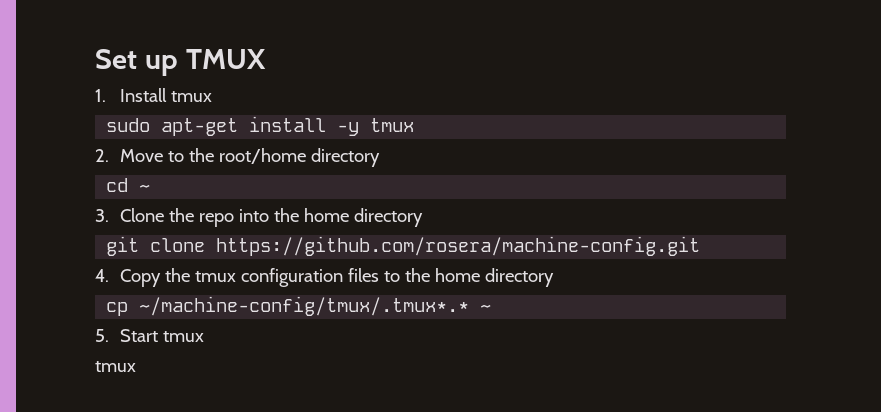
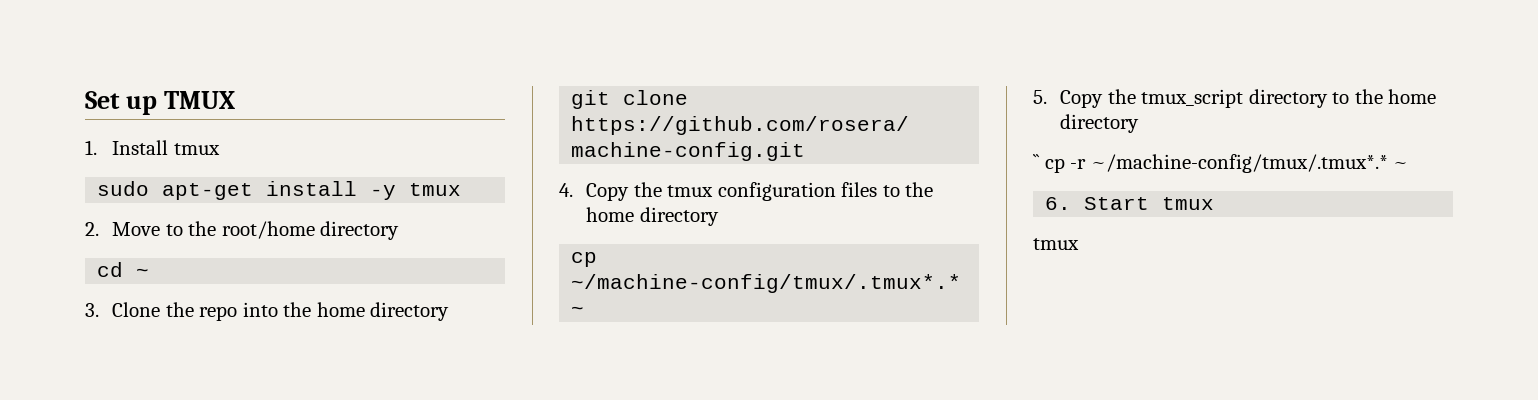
- 5. Start tmux
+ 5. Copy the tmux_script directory to the home directory
+ `` cp -r ~/machine-config/tmux/.tmux*.* ~
+ 6. Start tmux

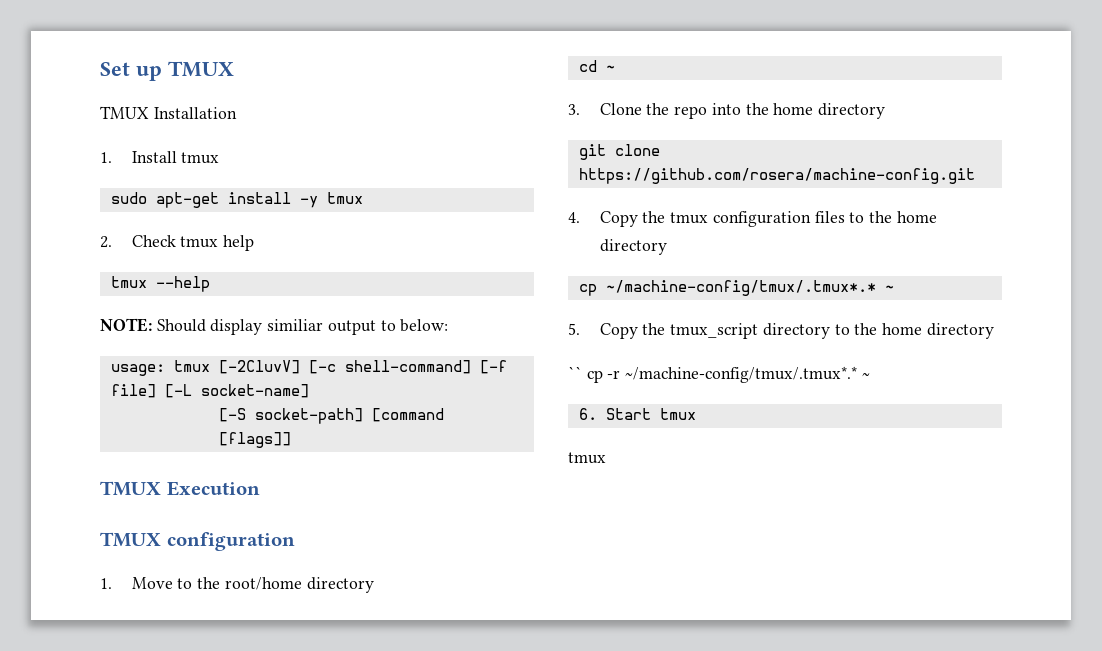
+ TMUX Installation
- 2. Move to the root/home directory
+ 2. Check tmux help
+ tmux --help
+ NOTE: Should display similiar output to below:
+ usage: tmux [-2CluvV] [-c shell-command] [-f file] [-L socket-name]
+ [-S socket-path] [command [flags]]
+ TMUX Execution
+ TMUX configuration
+ 1. Move to the root/home directory

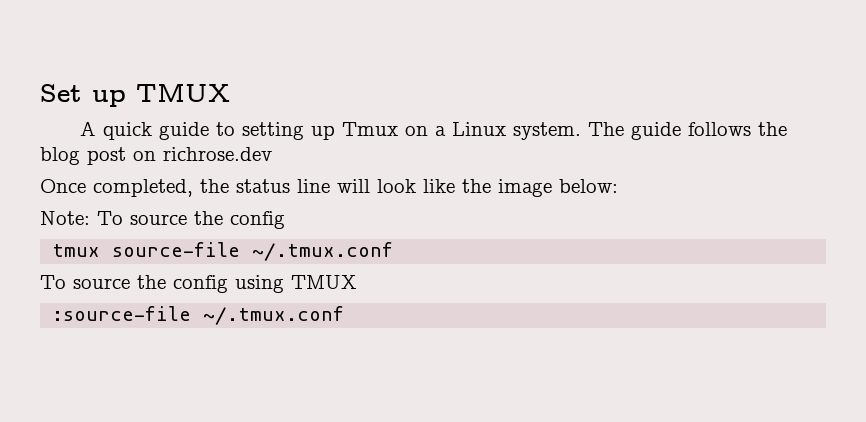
- TMUX Installation
- 1. Install tmux
- sudo apt-get install -y tmux
- 2. Check tmux help
- tmux --help
- NOTE: Should display similiar output to below:
- usage: tmux [-2CluvV] [-c shell-command] [-f file] [-L socket-name]
- [-S socket-path] [command [flags]]
- TMUX Execution
- TMUX configuration
- 1. Move to the root/home directory
- cd ~
- 3. Clone the repo into the home directory
- git clone https://github.com/rosera/machine-config.git
- 4. Copy the tmux configuration files to the home directory
- cp ~/machine-config/tmux/.tmux*.* ~
- 5. Copy the tmux_script directory to the home directory
- `` cp -r ~/machine-config/tmux/.tmux*.* ~
- 6. Start tmux
- tmux
+ A quick guide to setting up Tmux on a Linux system. The guide follows the blog post on richrose.dev
+ Once completed, the status line will look like the image below:
+ Note: To source the config
+ tmux source-file ~/.tmux.conf
+ To source the config using TMUX
+ :source-file ~/.tmux.conf

